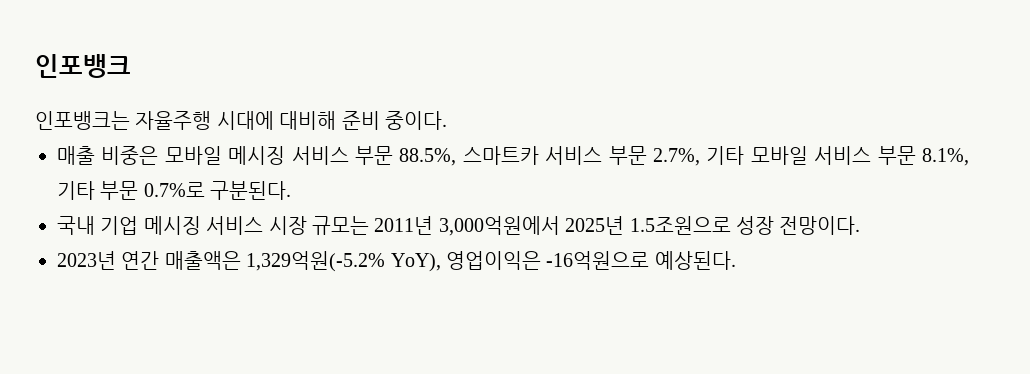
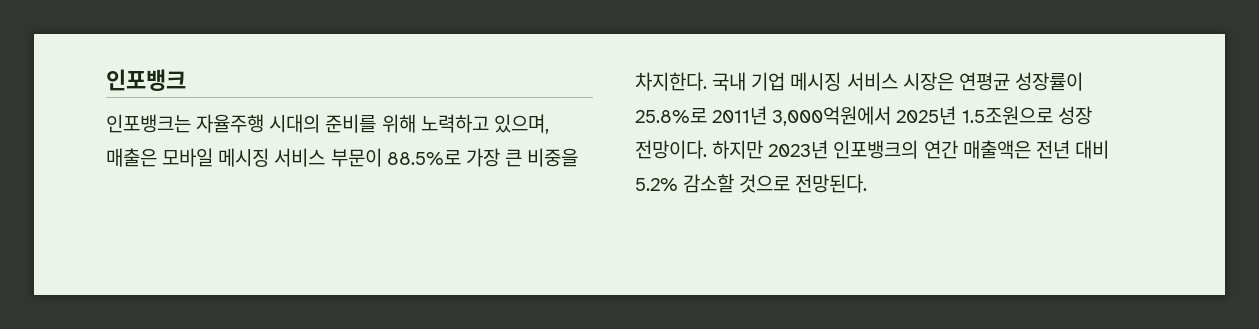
- 인포뱅크는 자율주행 시대에 대비해 준비 중이다.
- 매출 비중은 모바일 메시징 서비스 부문 88.5%, 스마트카 서비스 부문 2.7%, 기타 모바일 서비스 부문 8.1%, 기타 부문 0.7%로 구분된다.
- 국내 기업 메시징 서비스 시장 규모는 2011년 3,000억원에서 2025년 1.5조원으로 성장 전망이다.
- 2023년 연간 매출액은 1,329억원(-5.2% YoY), 영업이익은 -16억원으로 예상된다.
+ 인포뱅크는 자율주행 시대의 준비를 위해 노력하고 있으며, 매출은 모바일 메시징 서비스 부문이 88.5%로 가장 큰 비중을 차지한다. 국내 기업 메시징 서비스 시장은 연평균 성장률이 25.8%로 2011년 3,000억원에서 2025년 1.5조원으로 성장 전망이다. 하지만 2023년 인포뱅크의 연간 매출액은 전년 대비 5.2% 감소할 것으로 전망된다.

